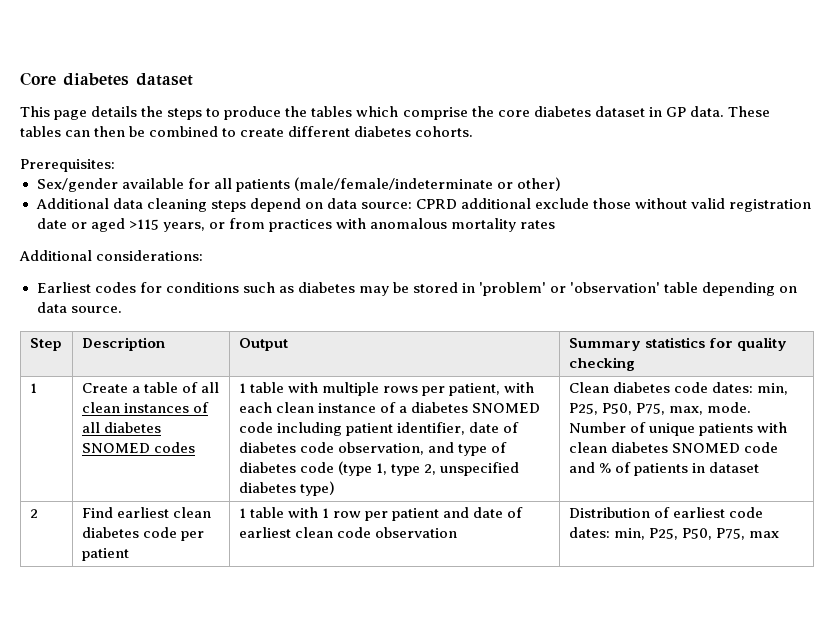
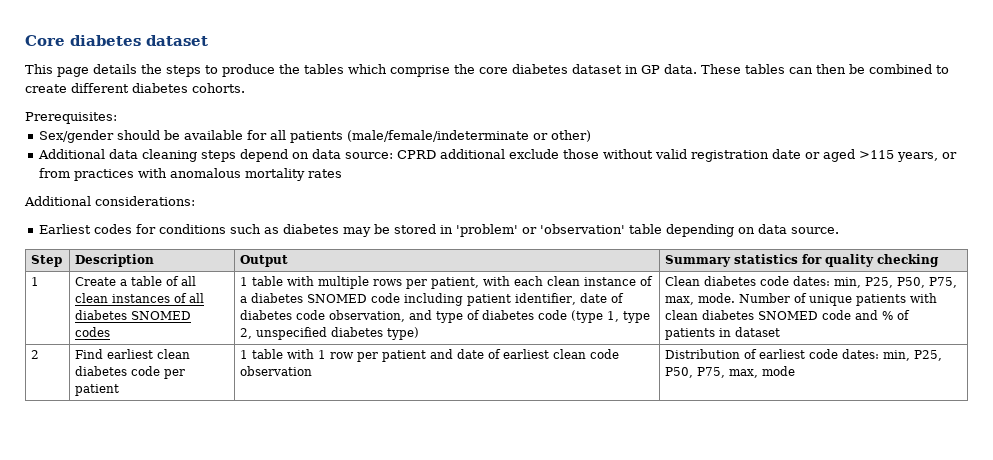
- Sex/gender available for all patients (male/female/indeterminate or other)
+ Sex/gender should be available for all patients (male/female/indeterminate or other)
- 2 | Find earliest clean diabetes code per patient | 1 table with 1 row per patient and date of earliest clean code observation | Distribution of earliest code dates: min, P25, P50, P75, max
+ 2 | Find earliest clean diabetes code per patient | 1 table with 1 row per patient and date of earliest clean code observation | Distribution of earliest code dates: min, P25, P50, P75, max, mode

